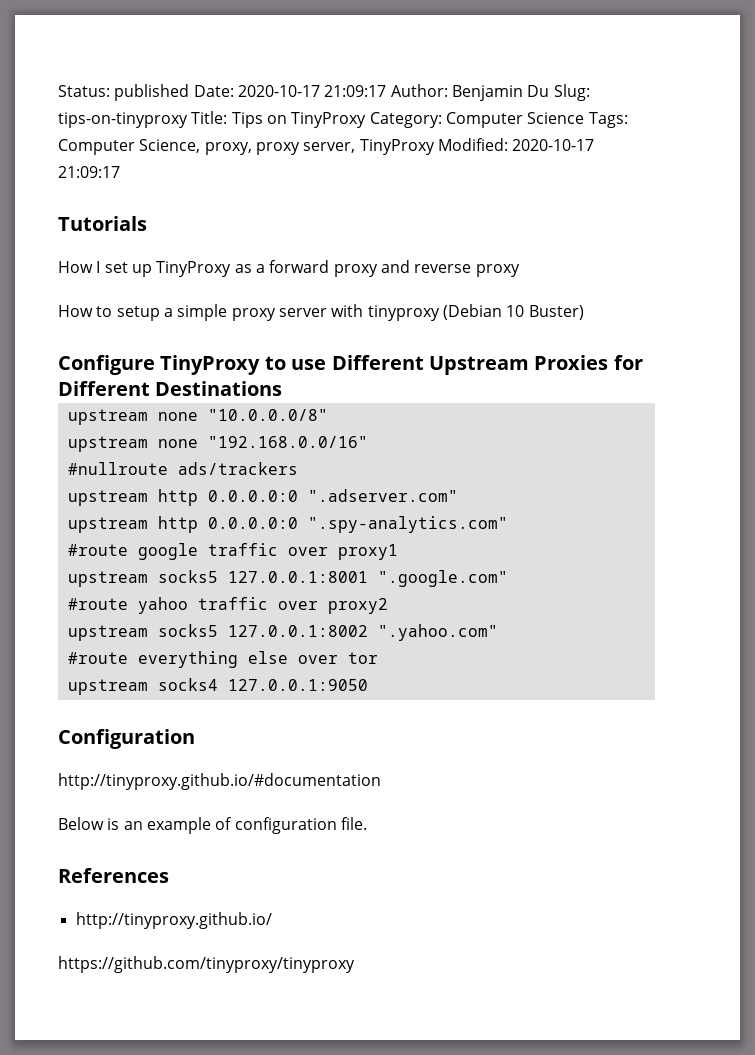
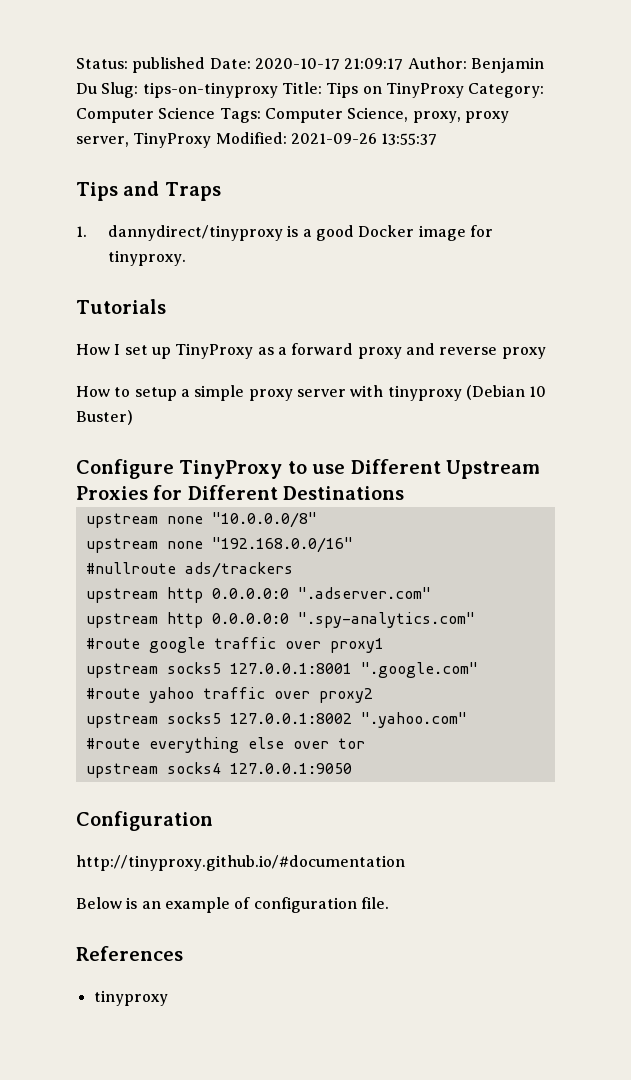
- Status: published Date: 2020-10-17 21:09:17 Author: Benjamin Du Slug: tips-on-tinyproxy Title: Tips on TinyProxy Category: Computer Science Tags: Computer Science, proxy, proxy server, TinyProxy Modified: 2020-10-17 21:09:17
+ Status: published Date: 2020-10-17 21:09:17 Author: Benjamin Du Slug: tips-on-tinyproxy Title: Tips on TinyProxy Category: Computer Science Tags: Computer Science, proxy, proxy server, TinyProxy Modified: 2021-09-26 13:55:37
+ Tips and Traps
+ 1. dannydirect/tinyproxy is a good Docker image for tinyproxy.
  References
- http://tinyproxy.github.io/
- https://github.com/tinyproxy/tinyproxy
+ tinyproxy

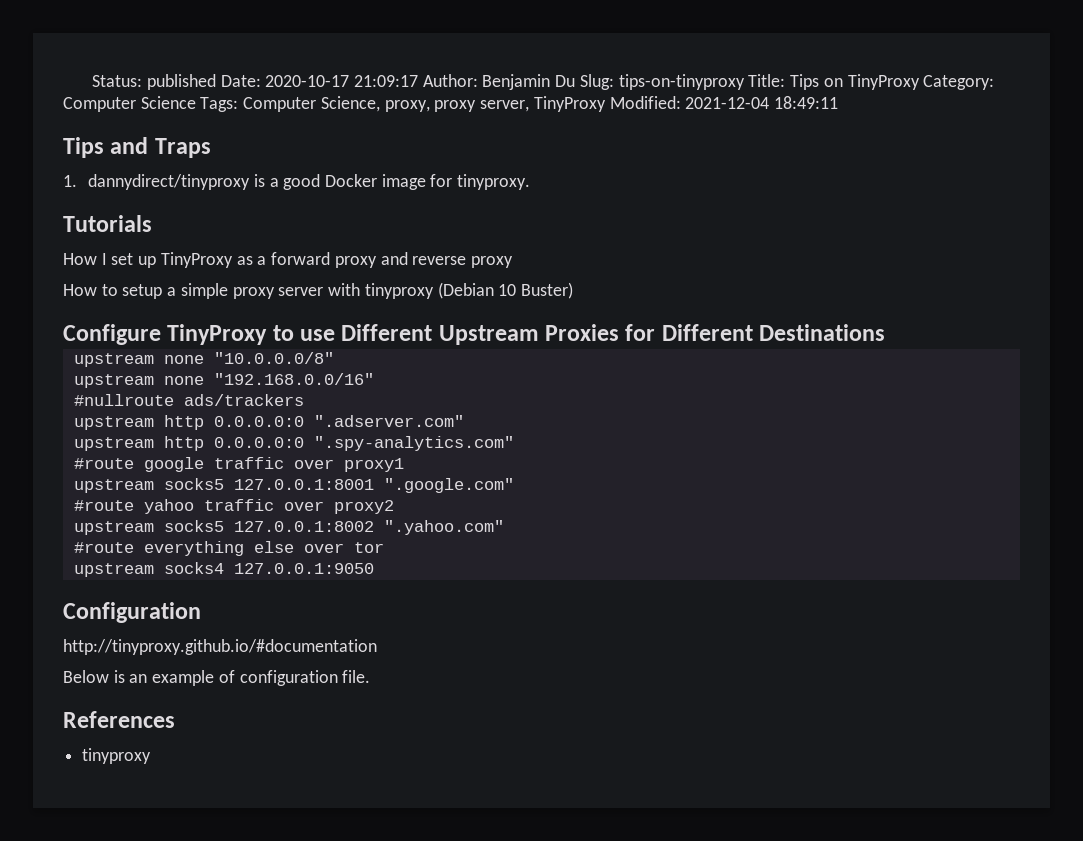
- Status: published Date: 2020-10-17 21:09:17 Author: Benjamin Du Slug: tips-on-tinyproxy Title: Tips on TinyProxy Category: Computer Science Tags: Computer Science, proxy, proxy server, TinyProxy Modified: 2021-09-26 13:55:37
+ Status: published Date: 2020-10-17 21:09:17 Author: Benjamin Du Slug: tips-on-tinyproxy Title: Tips on TinyProxy Category: Computer Science Tags: Computer Science, proxy, proxy server, TinyProxy Modified: 2021-12-04 18:49:11

